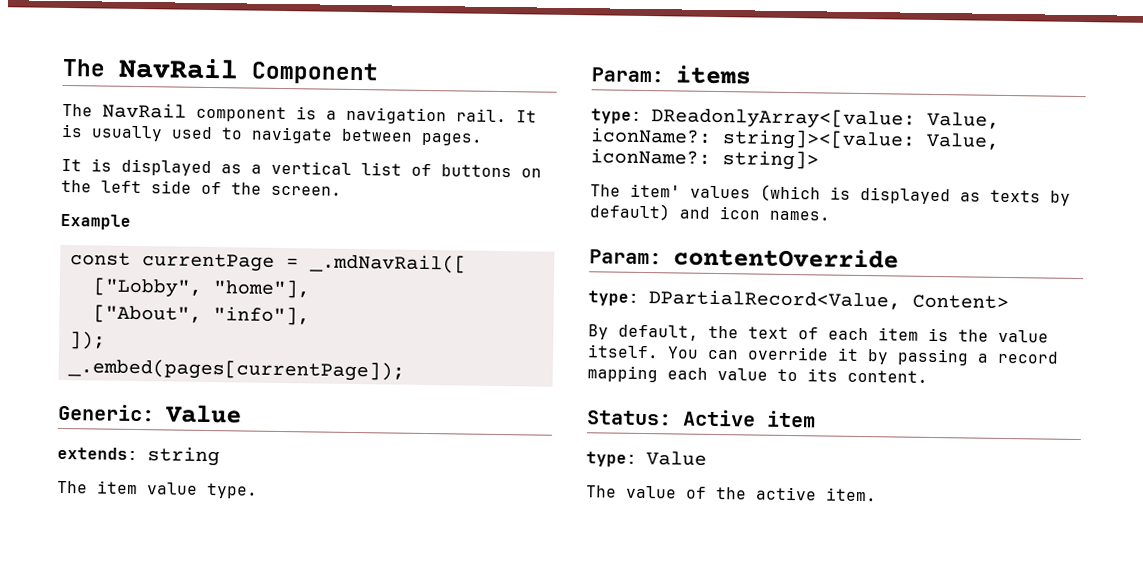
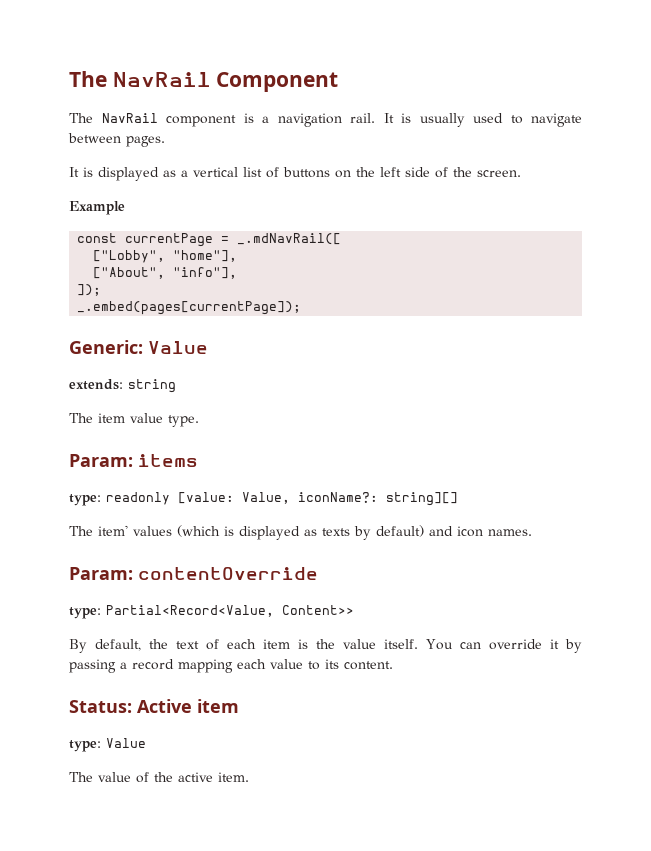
- type: DReadonlyArray<[value: Value, iconName?: string]><[value: Value, iconName?: string]>
+ type: readonly [value: Value, iconName?: string][]
- type: DPartialRecord<Value, Content>
+ type: Partial<Record<Value, Content>>

